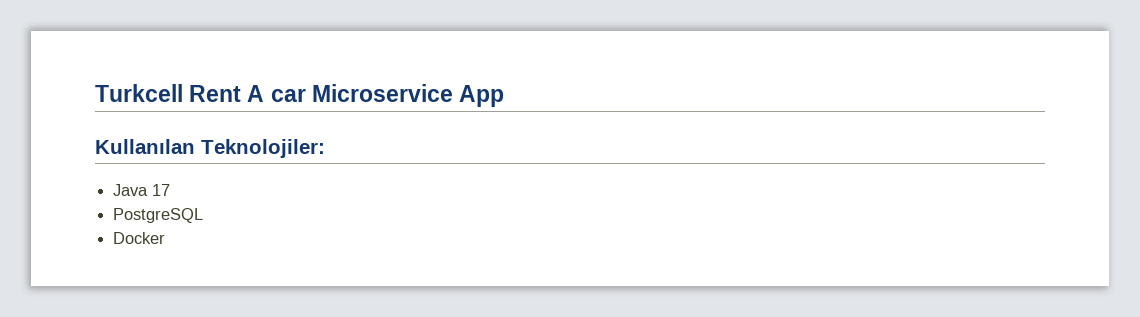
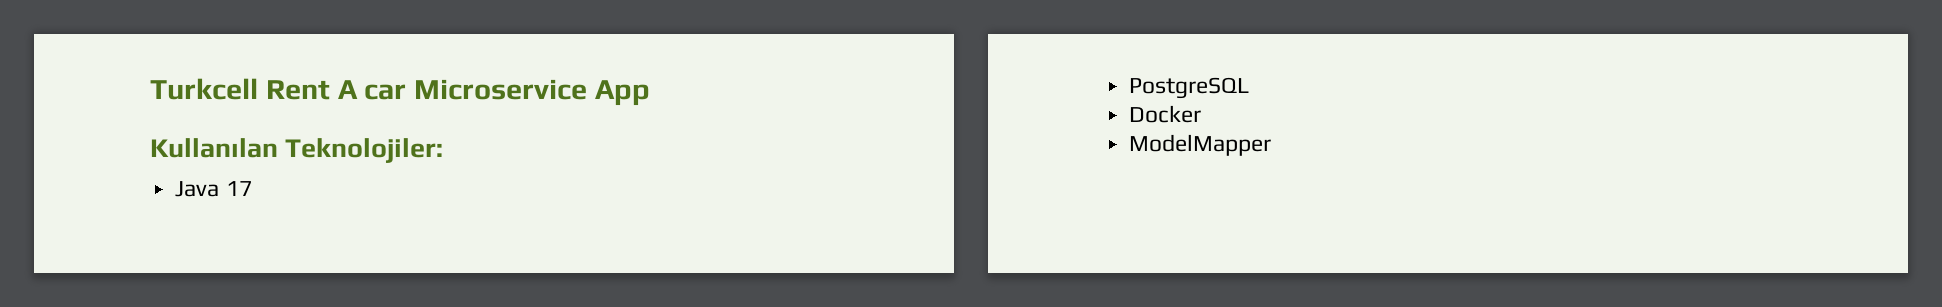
+ ModelMapper

